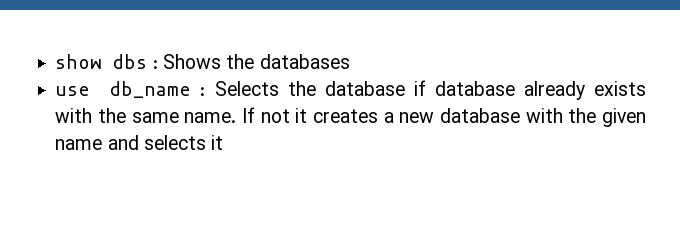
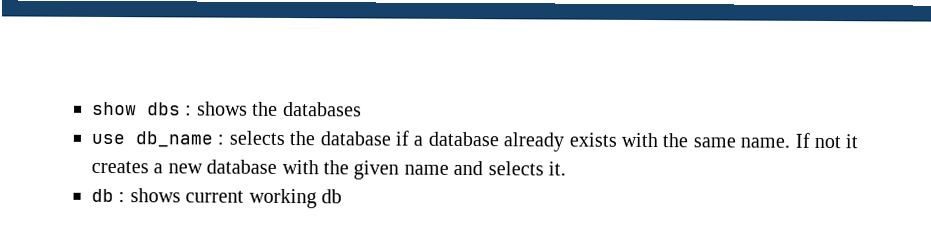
- show dbs : Shows the databases
+ show dbs : shows the databases
- use db_name : Selects the database if database already exists with the same name.
+ use db_name : selects the database if a database already exists with the same name.
- If not it creates a new database with the given name and selects it
+ If not it creates a new database with the given name and selects it.
+ db : shows current working db

